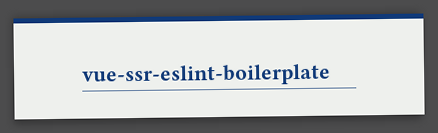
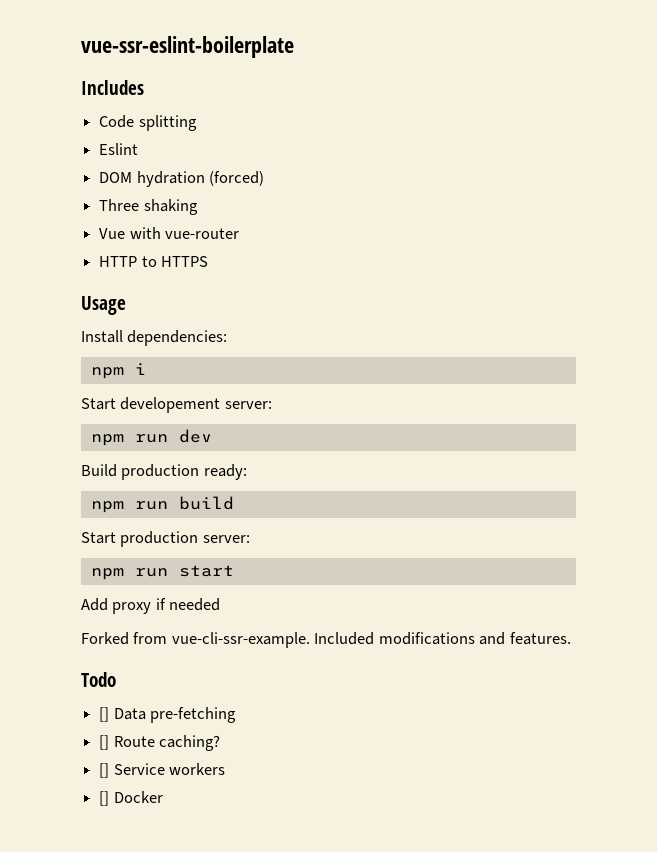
+ Includes
+ Code splitting
+ Eslint
+ DOM hydration (forced)
+ Three shaking
+ Vue with vue-router
+ HTTP to HTTPS
+ Usage
+ Install dependencies:
+ npm i
+ Start developement server:
+ npm run dev
+ Build production ready:
+ npm run build
+ Start production server:
+ npm run start
+ Add proxy if needed
+ Forked from vue-cli-ssr-example. Included modifications and features.
+ Todo
+ [] Data pre-fetching
+ [] Route caching?
+ [] Service workers
+ [] Docker

